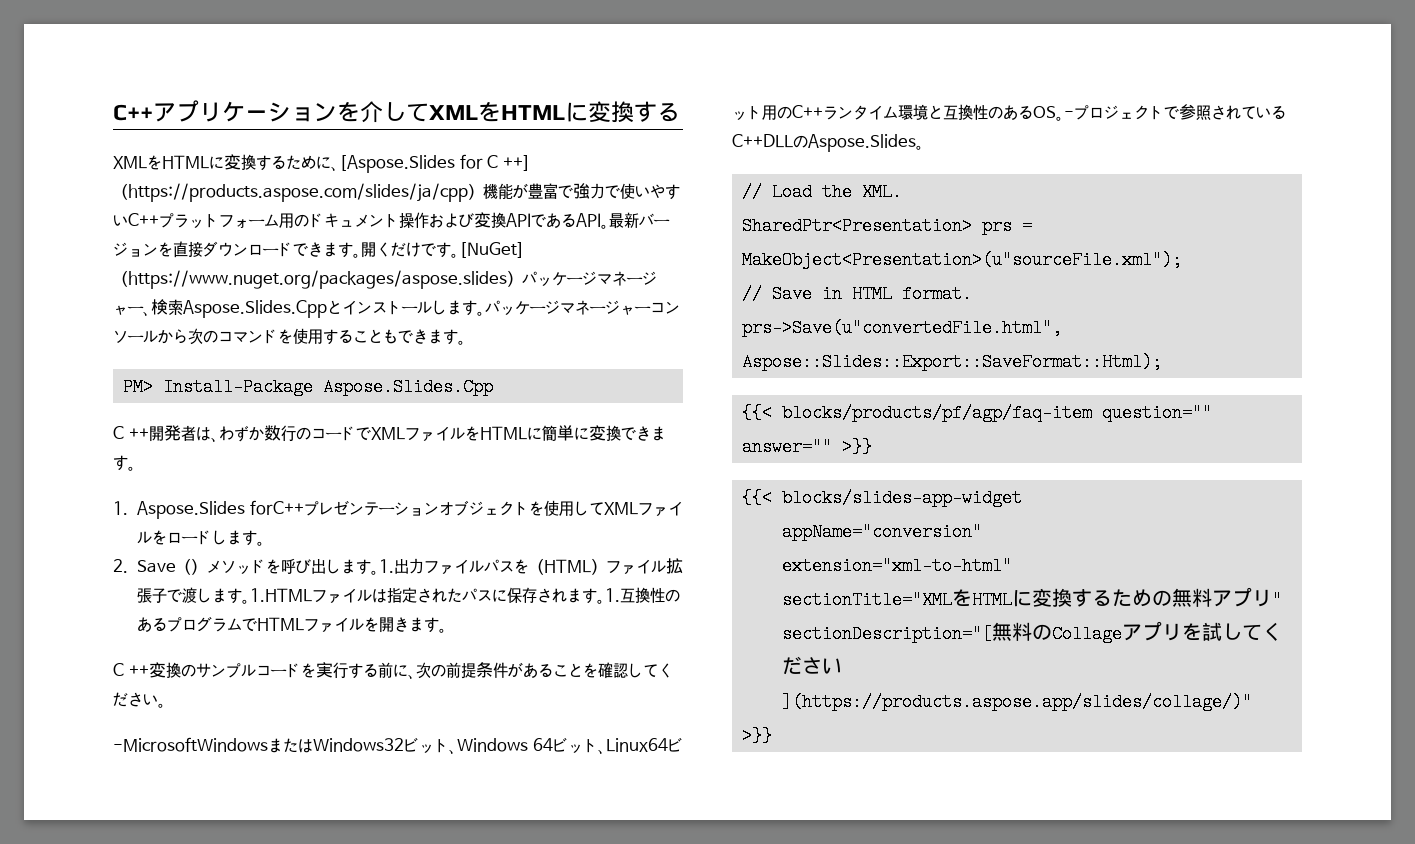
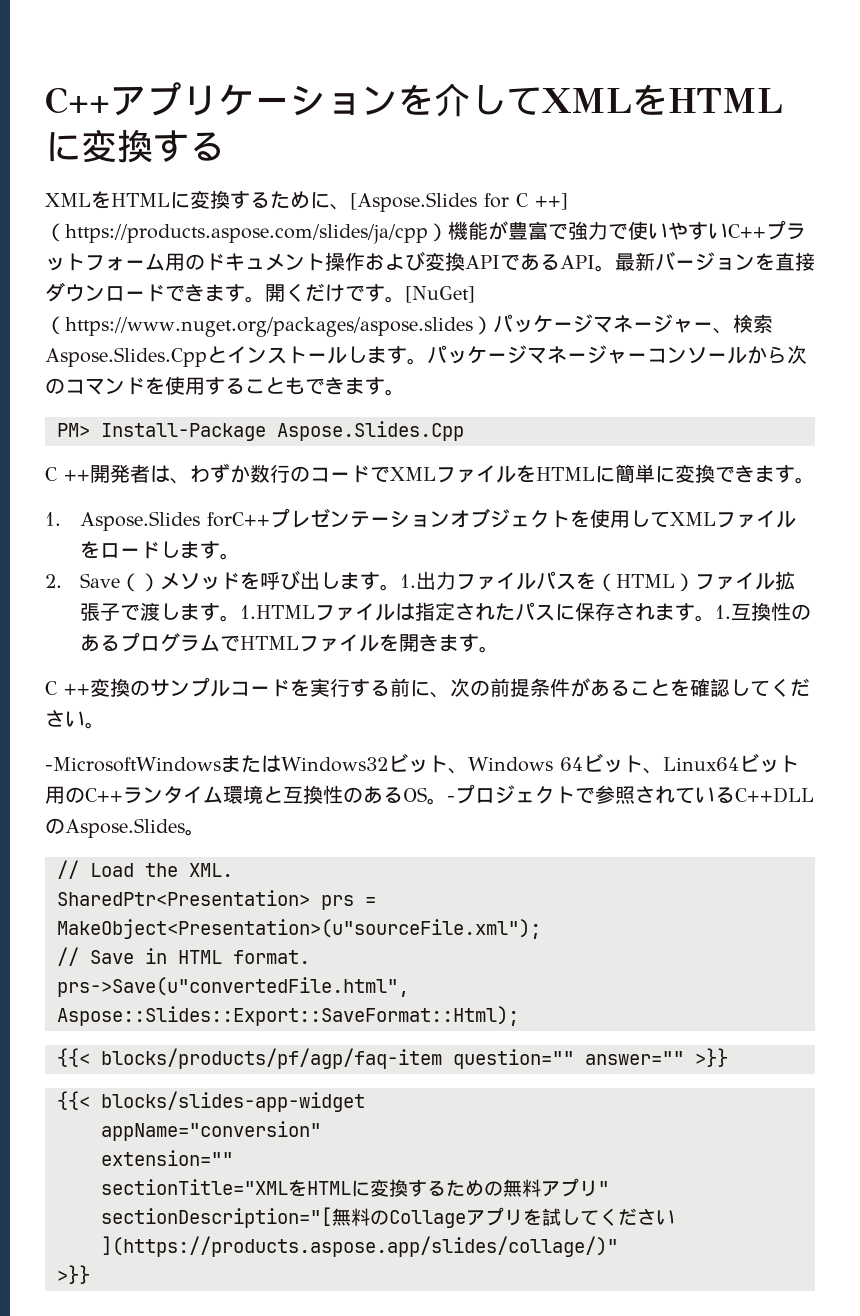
- extension="xml-to-html"
+ extension=""

